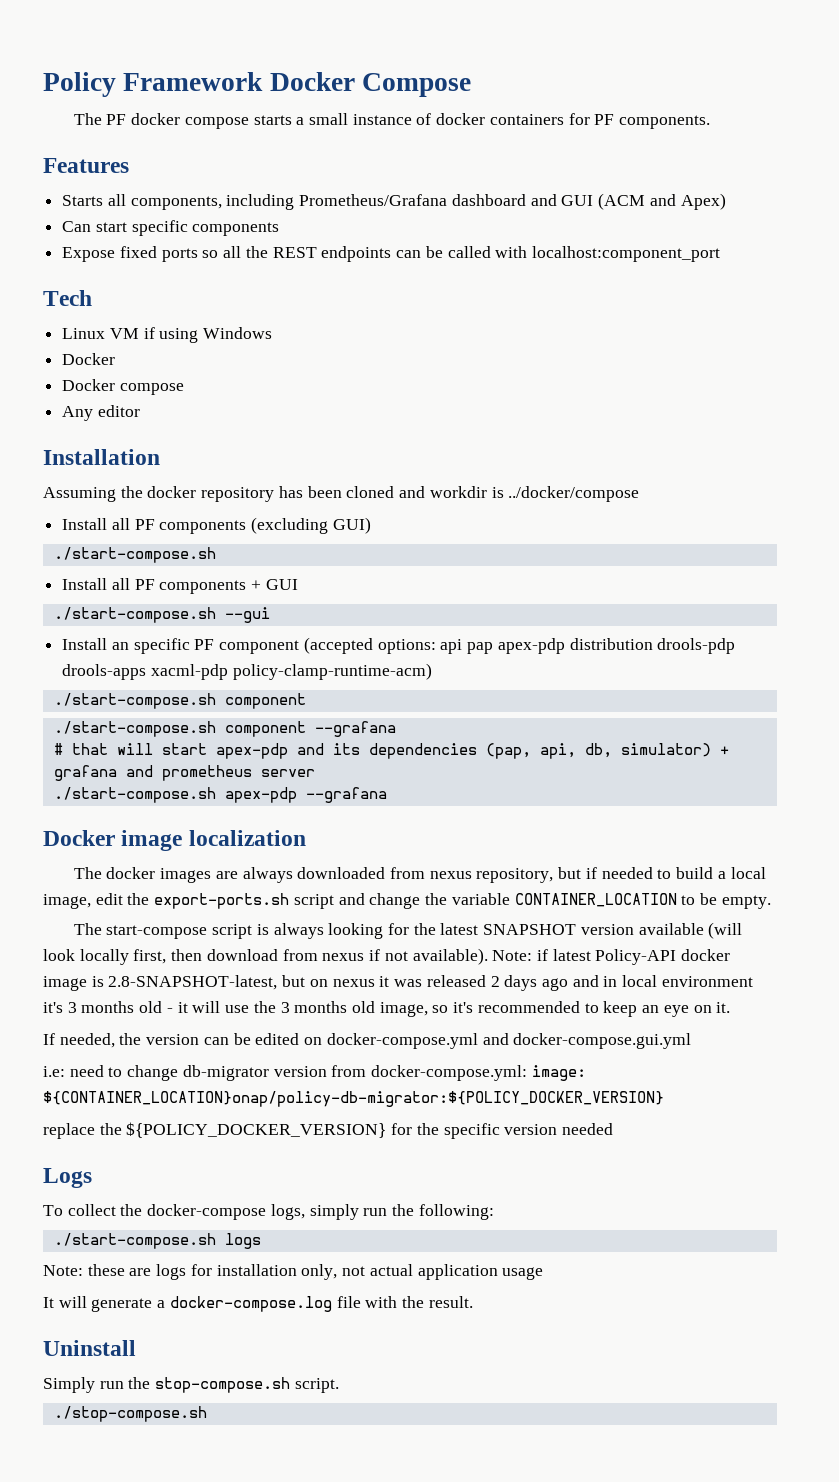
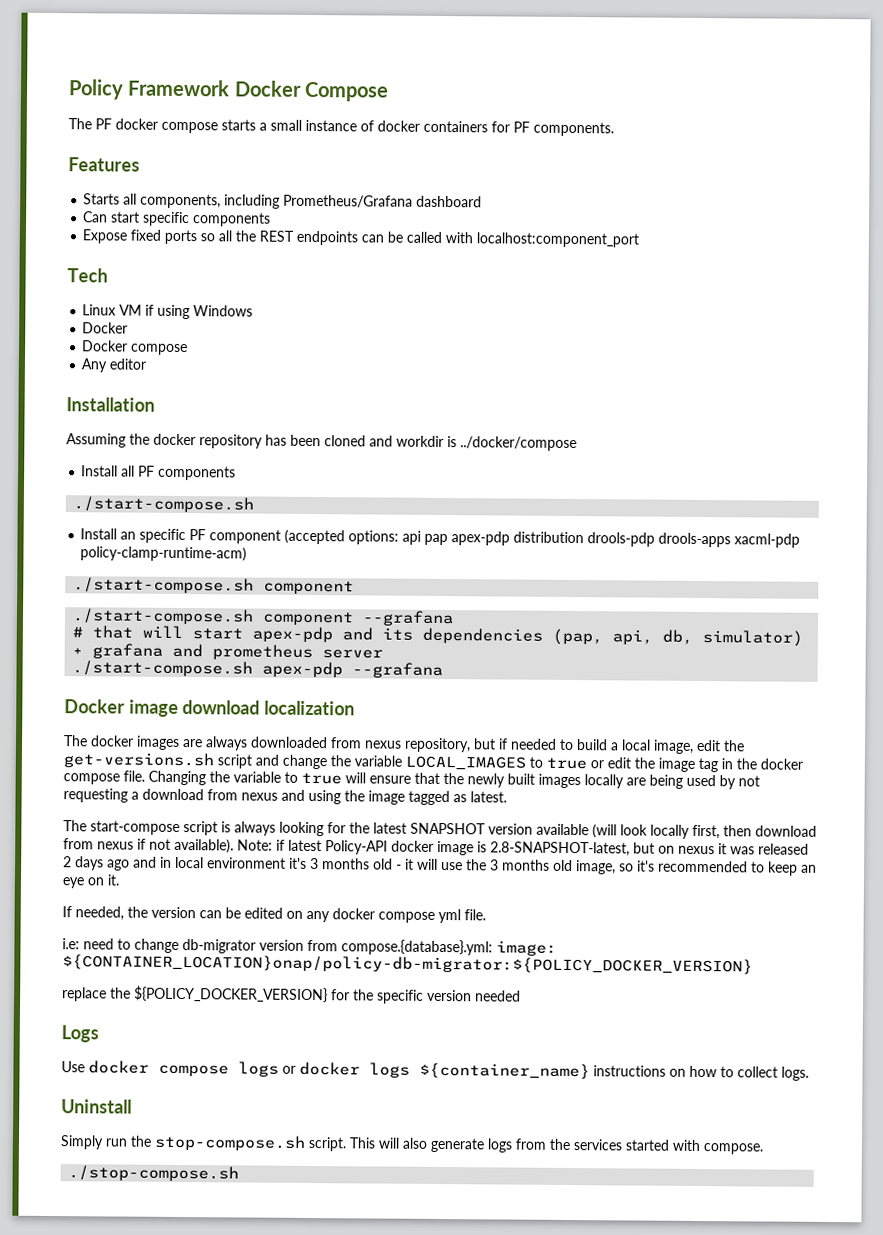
- Starts all components, including Prometheus/Grafana dashboard and GUI (ACM and Apex)
+ Starts all components, including Prometheus/Grafana dashboard
- Install all PF components (excluding GUI)
+ Install all PF components
  ./start-compose.sh
- Install all PF components + GUI
- ./start-compose.sh --gui
- Docker image localization
+ Docker image download localization
- The docker images are always downloaded from nexus repository, but if needed to build a local image, edit the export-ports.sh script and change the variable CONTAINER_LOCATION to be empty.
+ The docker images are always downloaded from nexus repository, but if needed to build a local image, edit the get-versions.sh script and change the variable LOCAL_IMAGES to true or edit the image tag in the docker compose file. Changing the variable to true will ensure that the newly built images locally are being used by not requesting a download from nexus and using the image tagged as latest.
- If needed, the version can be edited on docker-compose.yml and docker-compose.gui.yml
+ If needed, the version can be edited on any docker compose yml file.
- i.e: need to change db-migrator version from docker-compose.yml: image: ${CONTAINER_LOCATION}onap/policy-db-migrator:${POLICY_DOCKER_VERSION}
+ i.e: need to change db-migrator version from compose.{database}.yml: image: ${CONTAINER_LOCATION}onap/policy-db-migrator:${POLICY_DOCKER_VERSION}
- To collect the docker-compose logs, simply run the following:
- ./start-compose.sh logs
- Note: these are logs for installation only, not actual application usage
- It will generate a docker-compose.log file with the result.
+ Use docker compose logs or docker logs ${container_name} instructions on how to collect logs.
+ This will also generate logs from the services started with compose.

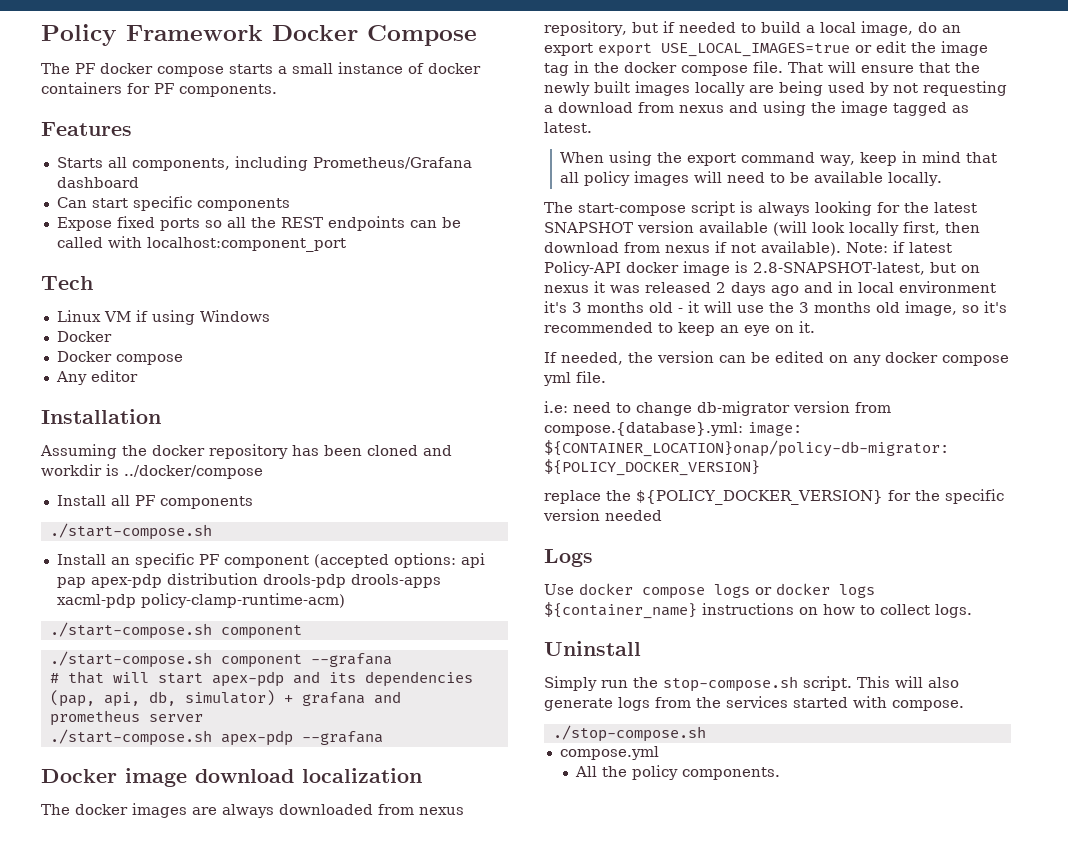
- The docker images are always downloaded from nexus repository, but if needed to build a local image, edit the get-versions.sh script and change the variable LOCAL_IMAGES to true or edit the image tag in the docker compose file.
+ The docker images are always downloaded from nexus repository, but if needed to build a local image, do an export export USE_LOCAL_IMAGES=true or edit the image tag in the docker compose file.
- Changing the variable to true will ensure that the newly built images locally are being used by not requesting a download from nexus and using the image tagged as latest.
+ That will ensure that the newly built images locally are being used by not requesting a download from nexus and using the image tagged as latest.
+ When using the export command way, keep in mind that all policy images will need to be available locally.
+ compose.yml
+ All the policy components.

